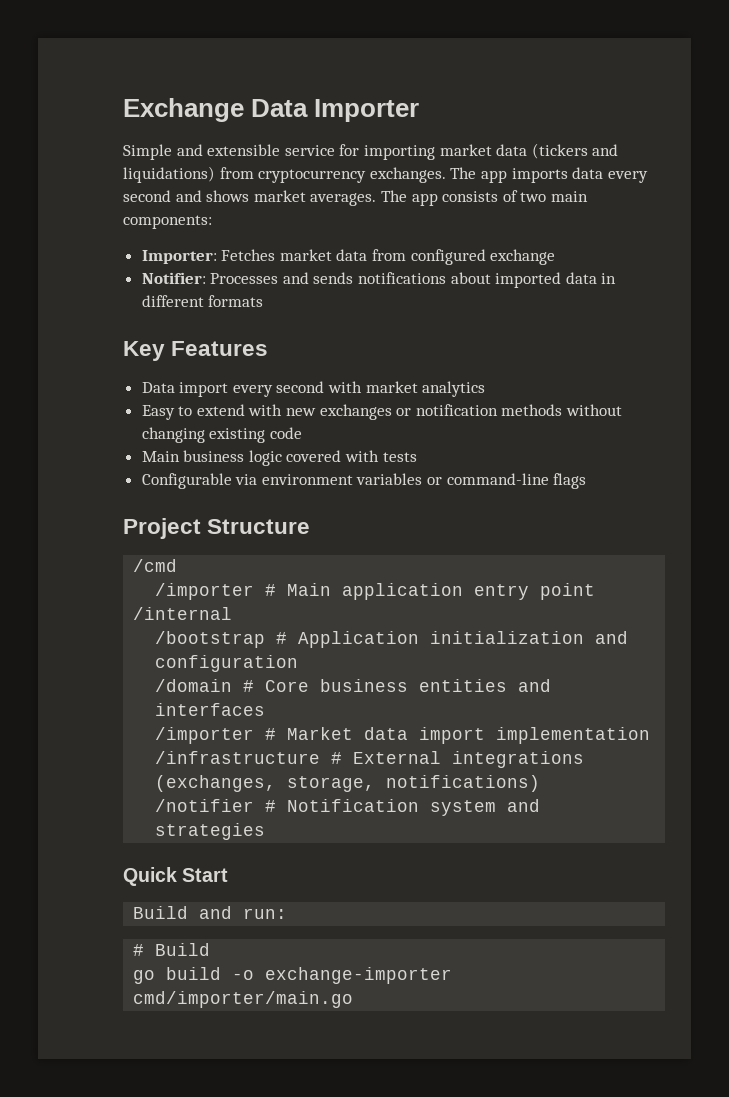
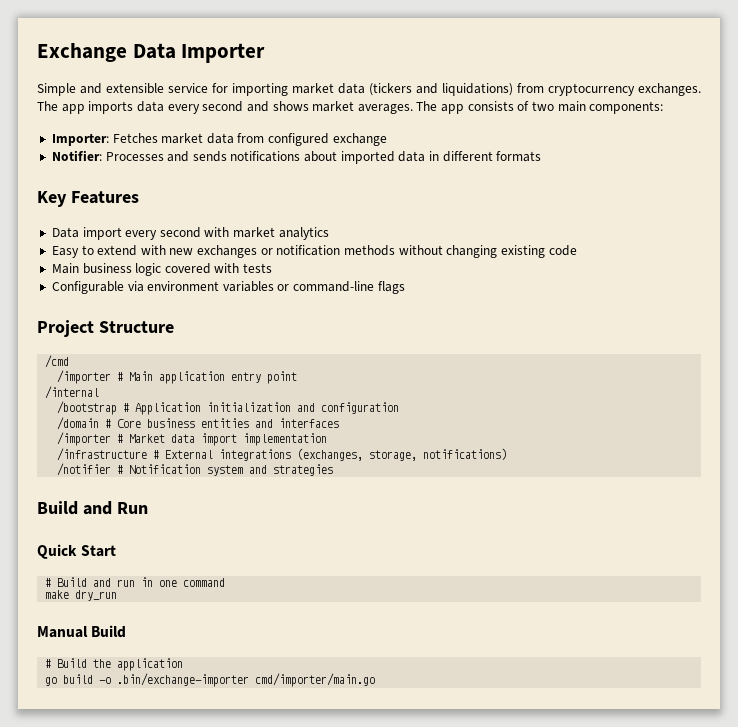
+ Build and Run
- Build and run:
- # Build
+ # Build and run in one command
+ make dry_run
+ Manual Build
+ # Build the application
- go build -o exchange-importer cmd/importer/main.go
+ go build -o .bin/exchange-importer cmd/importer/main.go

